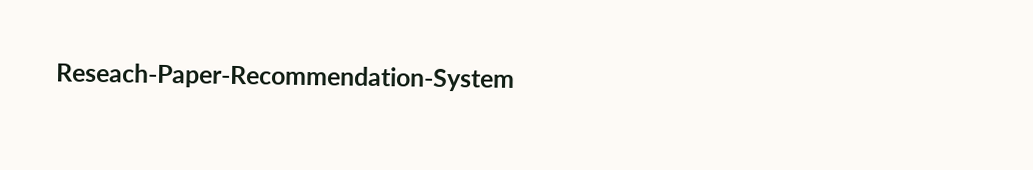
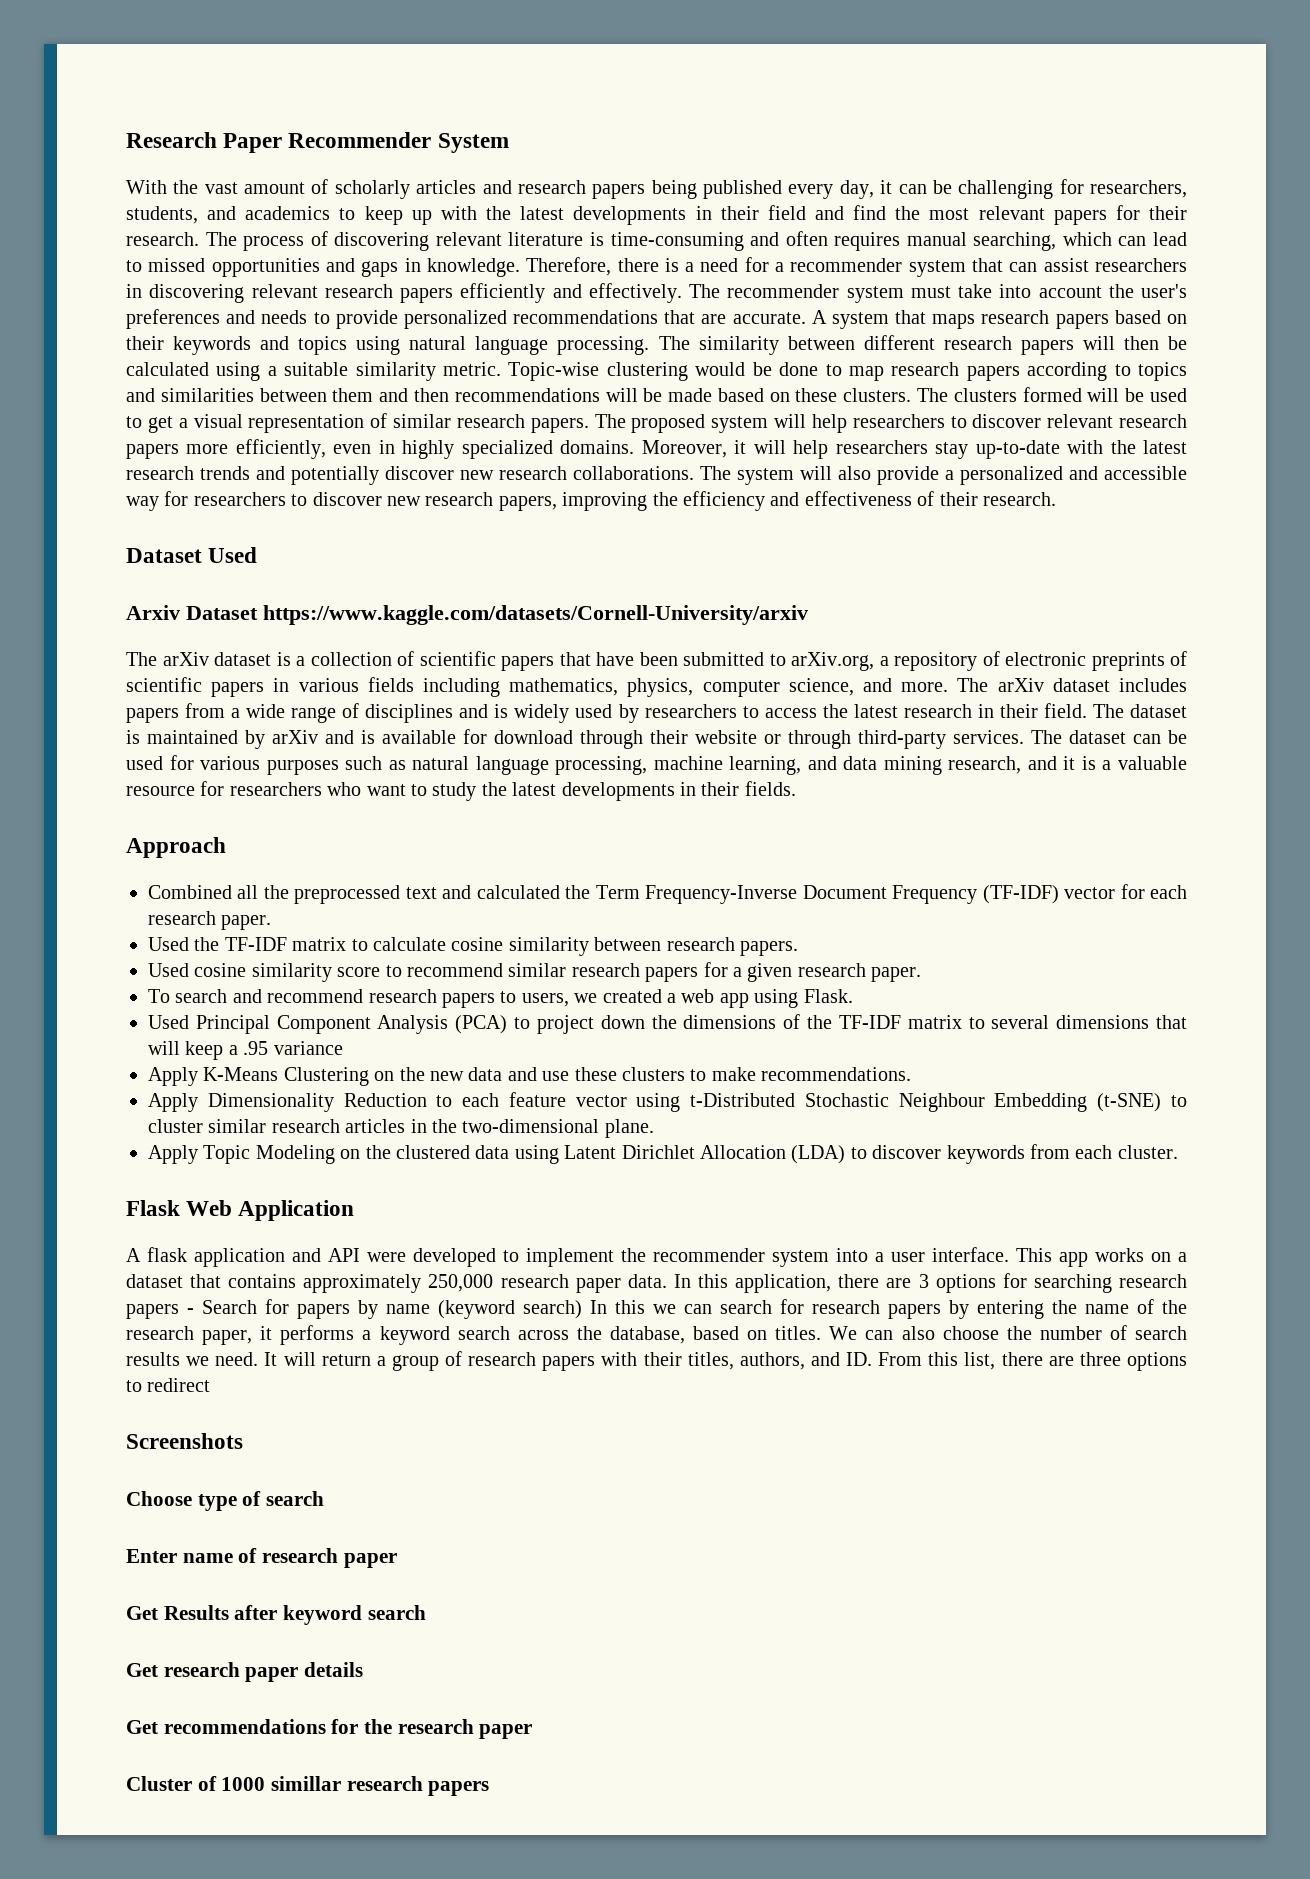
- Reseach-Paper-Recommendation-System
+ Research Paper Recommender System
+ With the vast amount of scholarly articles and research papers being published every day, it can be challenging for researchers, students, and academics to keep up with the latest developments in their field and find the most relevant papers for their research. The process of discovering relevant literature is time-consuming and often requires manual searching, which can lead to missed opportunities and gaps in knowledge. Therefore, there is a need for a recommender system that can assist researchers in discovering relevant research papers efficiently and effectively. The recommender system must take into account the user's preferences and needs to provide personalized recommendations that are accurate. A system that maps research papers based on their keywords and topics using natural language processing. The similarity between different research papers will then be calculated using a suitable similarity metric. Topic-wise clustering would be done to map research papers according to topics and similarities between them and then recommendations will be made based on these clusters. The clusters formed will be used to get a visual representation of similar research papers. The proposed system will help researchers to discover relevant research papers more efficiently, even in highly specialized domains. Moreover, it will help researchers stay up-to-date with the latest research trends and potentially discover new research collaborations. The system will also provide a personalized and accessible way for researchers to discover new research papers, improving the efficiency and effectiveness of their research.
+ Dataset Used
+ Arxiv Dataset https://www.kaggle.com/datasets/Cornell-University/arxiv
+ The arXiv dataset is a collection of scientific papers that have been submitted to arXiv.org, a repository of electronic preprints of scientific papers in various fields including mathematics, physics, computer science, and more. The arXiv dataset includes papers from a wide range of disciplines and is widely used by researchers to access the latest research in their field. The dataset is maintained by arXiv and is available for download through their website or through third-party services. The dataset can be used for various purposes such as natural language processing, machine learning, and data mining research, and it is a valuable resource for researchers who want to study the latest developments in their fields.
+ Approach
+ Combined all the preprocessed text and calculated the Term Frequency-Inverse Document Frequency (TF-IDF) vector for each research paper.
+ Used the TF-IDF matrix to calculate cosine similarity between research papers.
+ Used cosine similarity score to recommend similar research papers for a given research paper.
+ To search and recommend research papers to users, we created a web app using Flask.
+ Used Principal Component Analysis (PCA) to project down the dimensions of the TF-IDF matrix to several dimensions that will keep a .95 variance
+ Apply K-Means Clustering on the new data and use these clusters to make recommendations.
+ Apply Dimensionality Reduction to each feature vector using t-Distributed Stochastic Neighbour Embedding (t-SNE) to cluster similar research articles in the two-dimensional plane.
+ Apply Topic Modeling on the clustered data using Latent Dirichlet Allocation (LDA) to discover keywords from each cluster.
+ Flask Web Application
+ A flask application and API were developed to implement the recommender system into a user interface. This app works on a dataset that contains approximately 250,000 research paper data. In this application, there are 3 options for searching research papers - Search for papers by name (keyword search) In this we can search for research papers by entering the name of the research paper, it performs a keyword search across the database, based on titles. We can also choose the number of search results we need. It will return a group of research papers with their titles, authors, and ID. From this list, there are three options to redirect
+ Screenshots
+ Choose type of search
+ Enter name of research paper
+ Get Results after keyword search
+ Get research paper details
+ Get recommendations for the research paper
+ Cluster of 1000 simillar research papers

